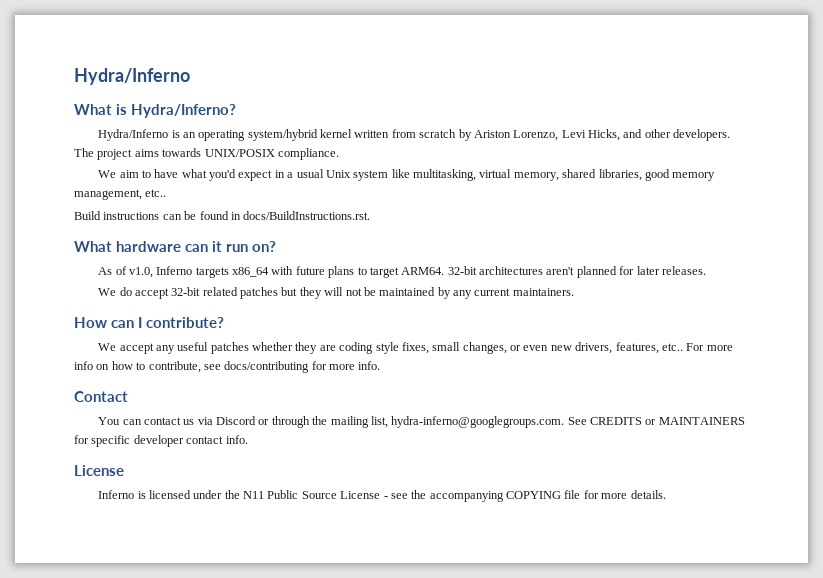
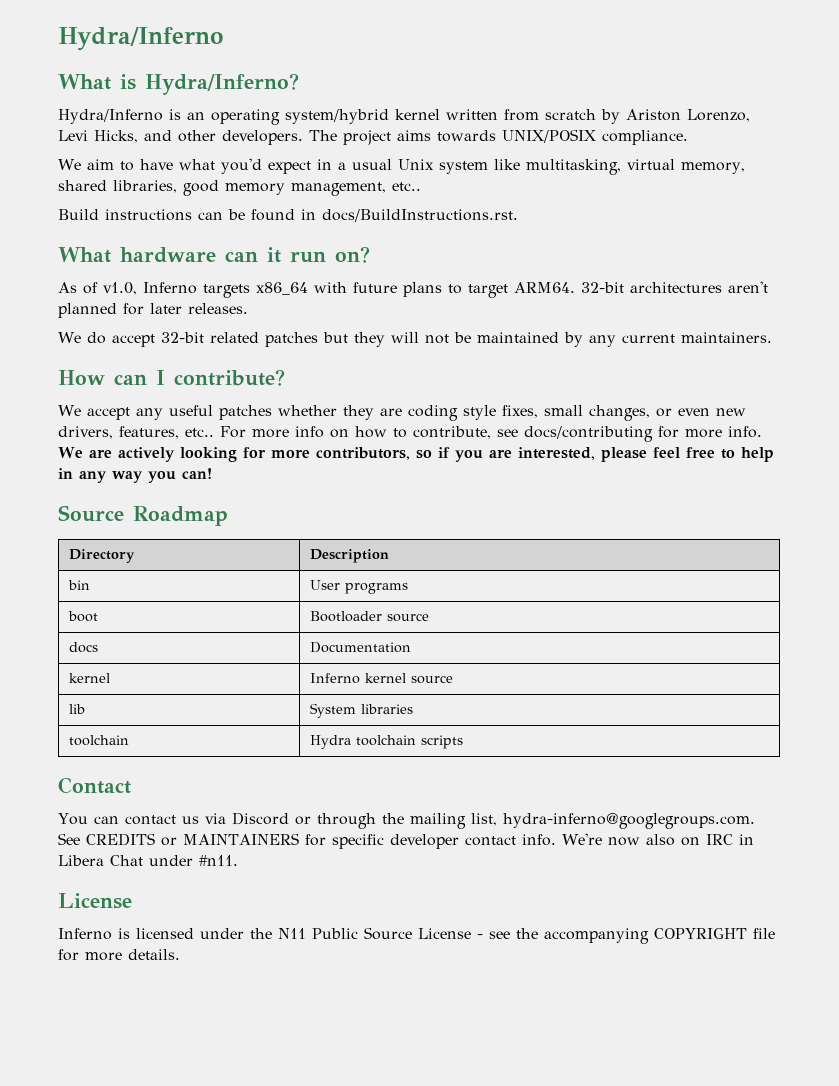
+ We are actively looking for more contributors, so if you are interested, please feel free to help in any way you can!
+ Source Roadmap
+ Directory | Description
+ bin | User programs
+ boot | Bootloader source
+ docs | Documentation
+ kernel | Inferno kernel source
+ lib | System libraries
+ toolchain | Hydra toolchain scripts
+ We're now also on IRC in Libera Chat under #n11.
- Inferno is licensed under the N11 Public Source License - see the accompanying COPYING file for more details.
+ Inferno is licensed under the N11 Public Source License - see the accompanying COPYRIGHT file for more details.

